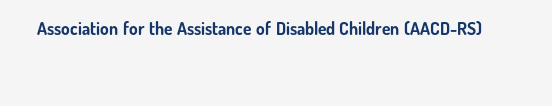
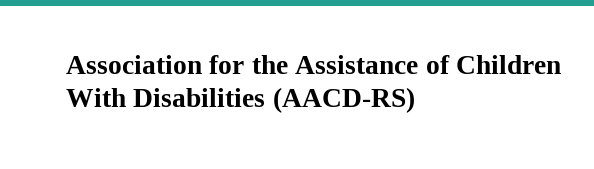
- Association for the Assistance of Disabled Children (AACD-RS)
+ Association for the Assistance of Children With Disabilities (AACD-RS)

